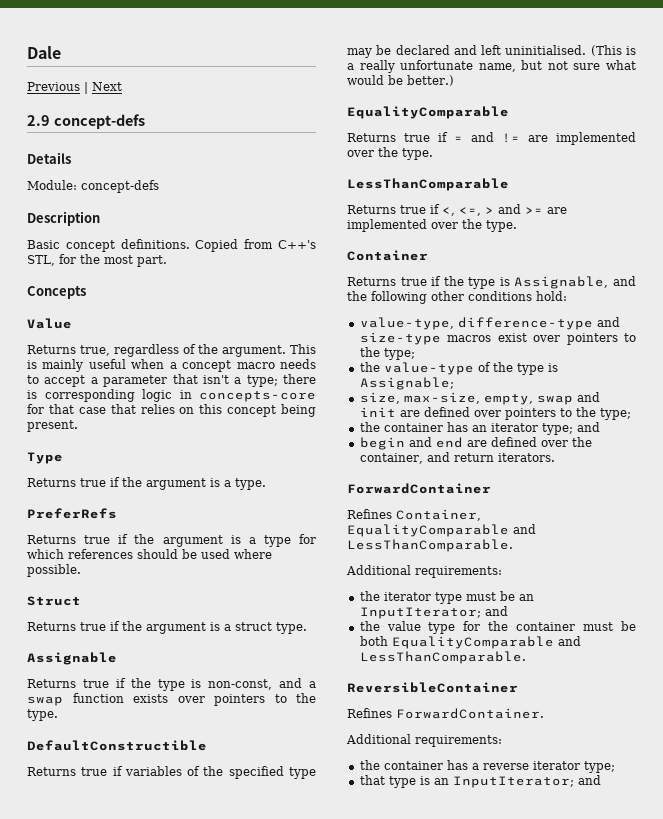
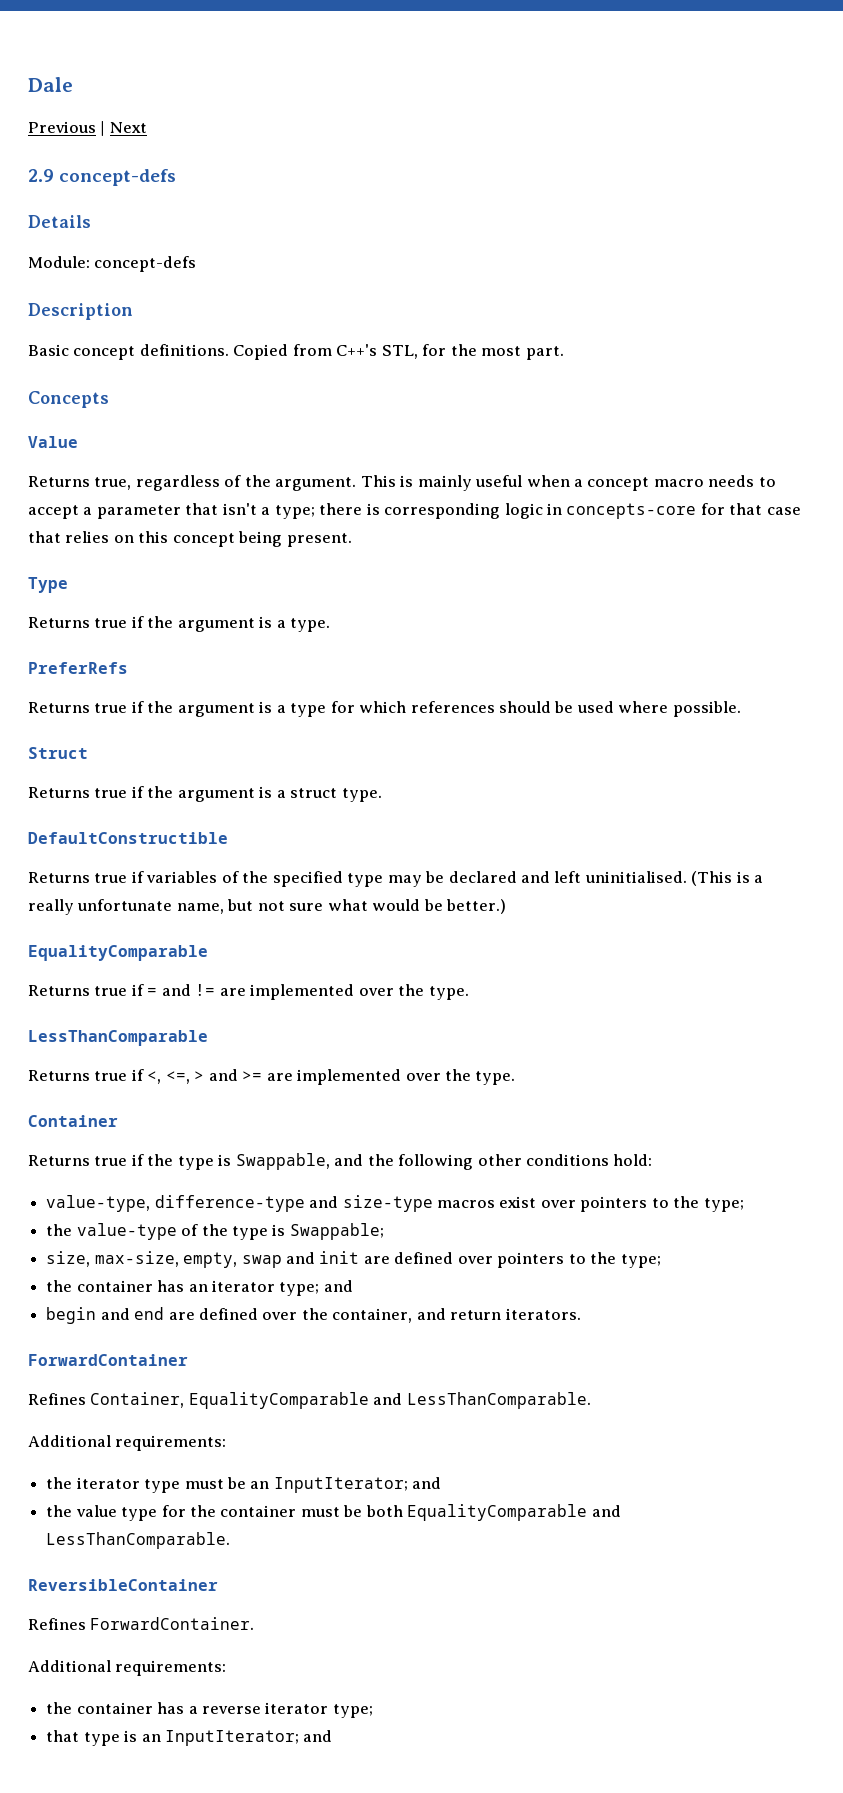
- Assignable
- Returns true if the type is non-const, and a swap function exists over pointers to the type.
- Returns true if the type is Assignable, and the following other conditions hold:
+ Returns true if the type is Swappable, and the following other conditions hold:
- the value-type of the type is Assignable;
+ the value-type of the type is Swappable;

